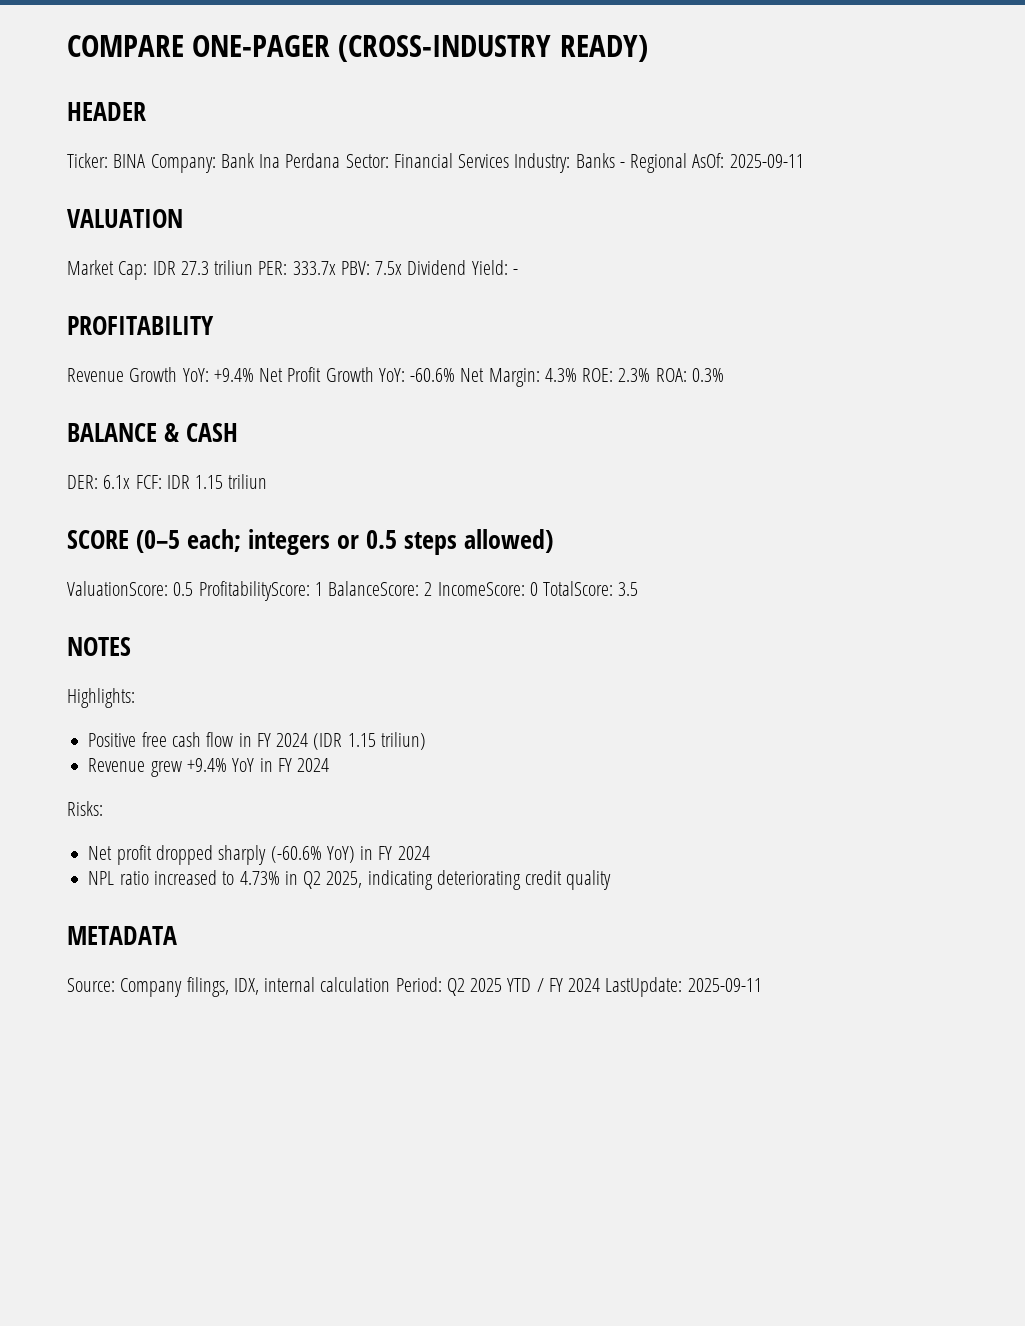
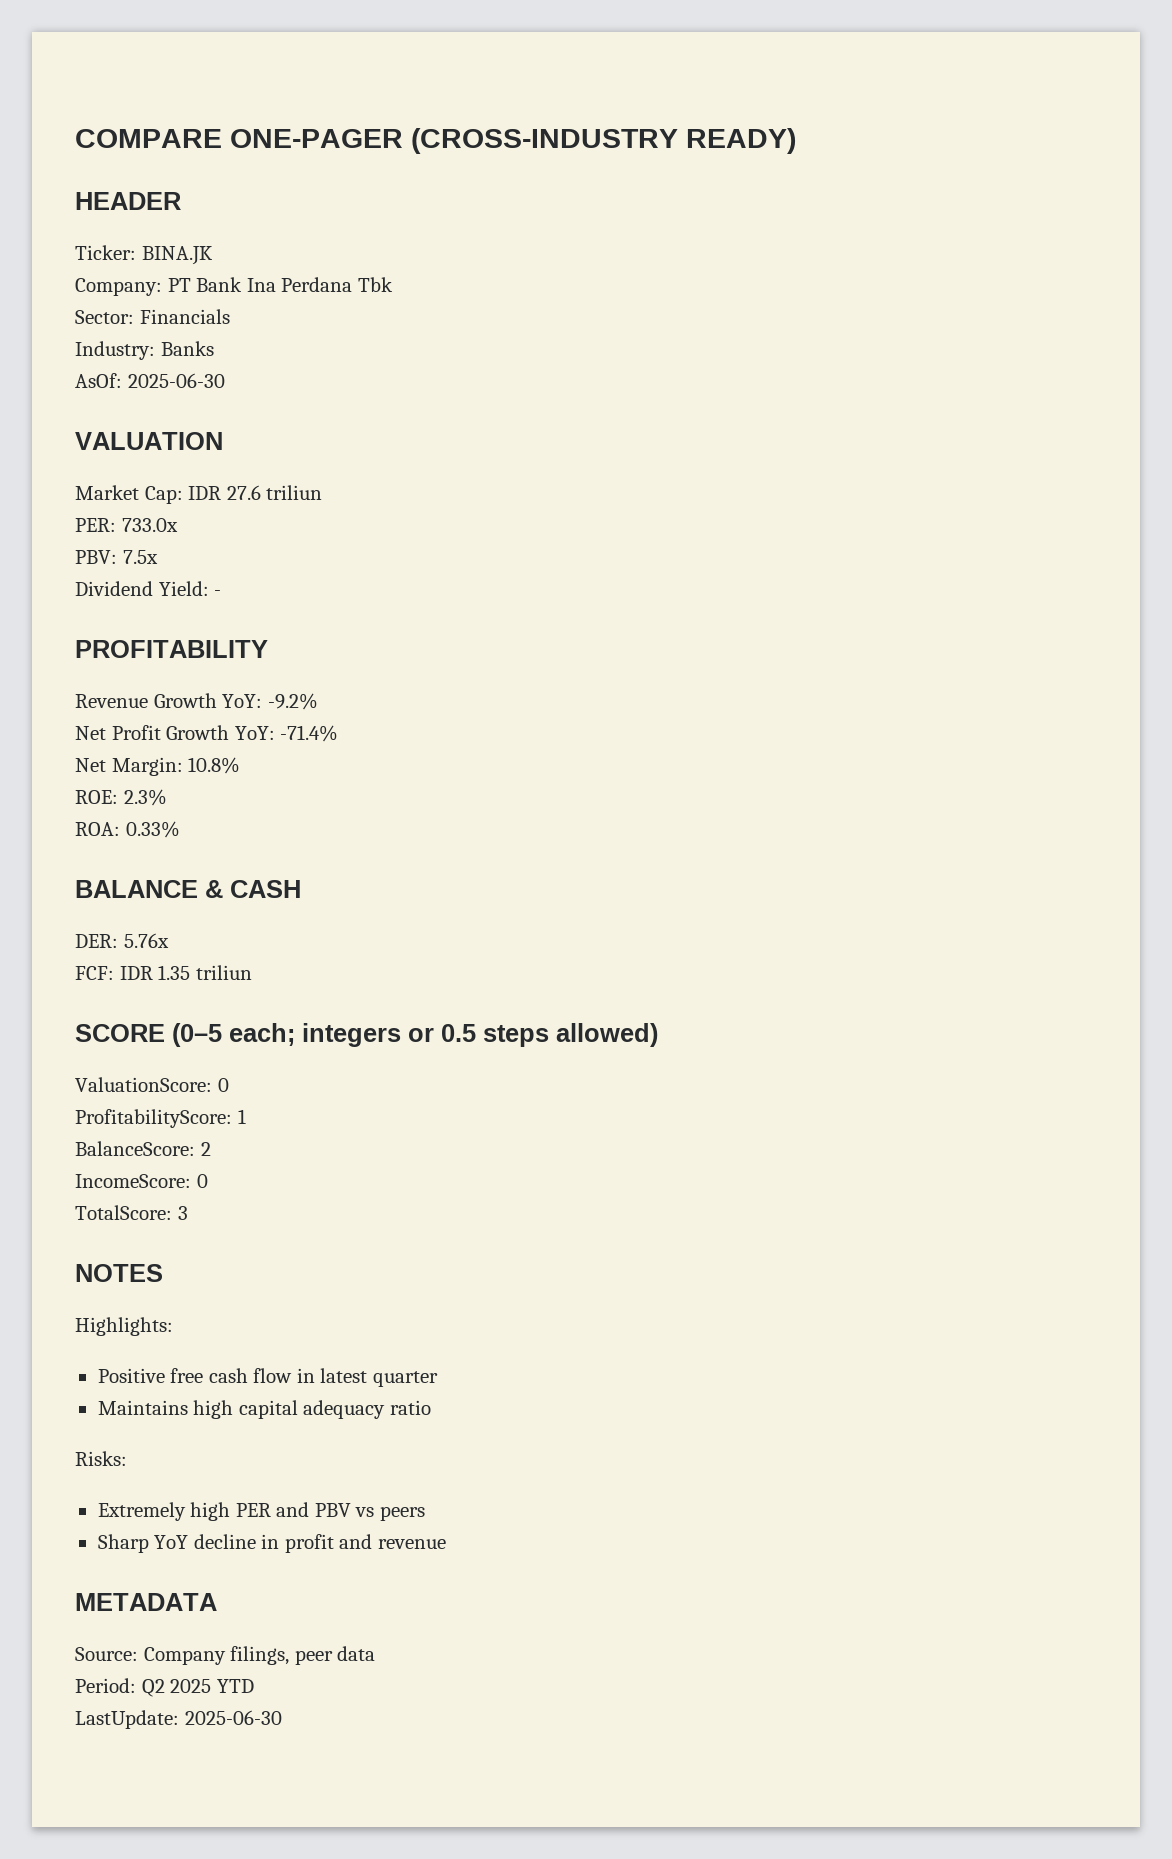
- Ticker: BINA Company: Bank Ina Perdana Sector: Financial Services Industry: Banks - Regional AsOf: 2025-09-11
+ Ticker: BINA.JK
+ Company: PT Bank Ina Perdana Tbk
+ Sector: Financials
+ Industry: Banks
+ AsOf: 2025-06-30
- Market Cap: IDR 27.3 triliun PER: 333.7x PBV: 7.5x Dividend Yield: -
+ Market Cap: IDR 27.6 triliun
+ PER: 733.0x
+ PBV: 7.5x
+ Dividend Yield: -
- Revenue Growth YoY: +9.4% Net Profit Growth YoY: -60.6% Net Margin: 4.3% ROE: 2.3% ROA: 0.3%
+ Revenue Growth YoY: -9.2%
+ Net Profit Growth YoY: -71.4%
+ Net Margin: 10.8%
+ ROE: 2.3%
+ ROA: 0.33%
- DER: 6.1x FCF: IDR 1.15 triliun
+ DER: 5.76x
+ FCF: IDR 1.35 triliun
- ValuationScore: 0.5 ProfitabilityScore: 1 BalanceScore: 2 IncomeScore: 0 TotalScore: 3.5
+ ValuationScore: 0
+ ProfitabilityScore: 1
+ BalanceScore: 2
+ IncomeScore: 0
+ TotalScore: 3
- Positive free cash flow in FY 2024 (IDR 1.15 triliun)
- Revenue grew +9.4% YoY in FY 2024
+ Positive free cash flow in latest quarter
+ Maintains high capital adequacy ratio
  Risks:
- Net profit dropped sharply (-60.6% YoY) in FY 2024
- NPL ratio increased to 4.73% in Q2 2025, indicating deteriorating credit quality
+ Extremely high PER and PBV vs peers
+ Sharp YoY decline in profit and revenue
- Source: Company filings, IDX, internal calculation Period: Q2 2025 YTD / FY 2024 LastUpdate: 2025-09-11
+ Source: Company filings, peer data
+ Period: Q2 2025 YTD
+ LastUpdate: 2025-06-30

